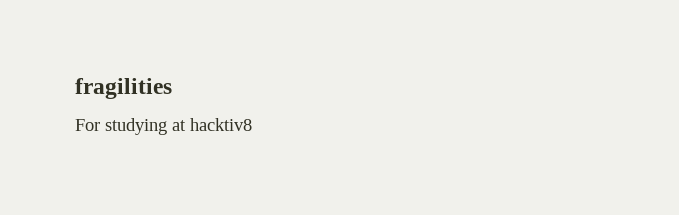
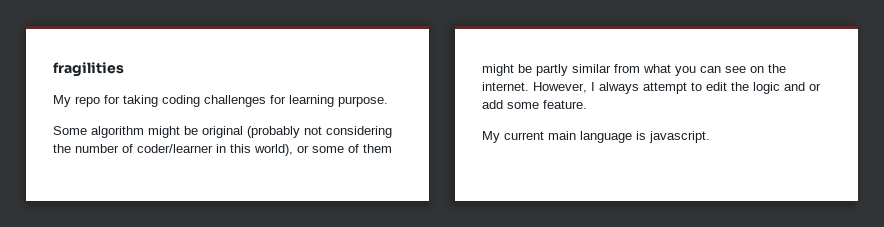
- For studying at hacktiv8
+ My repo for taking coding challenges for learning purpose.
+ Some algorithm might be original (probably not considering the number of coder/learner in this world), or some of them might be partly similar from what you can see on the internet. However, I always attempt to edit the logic and or add some feature.
+ My current main language is javascript.

